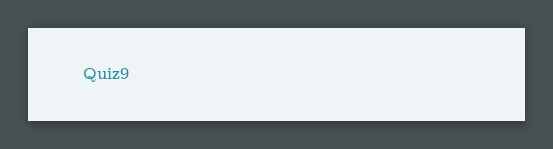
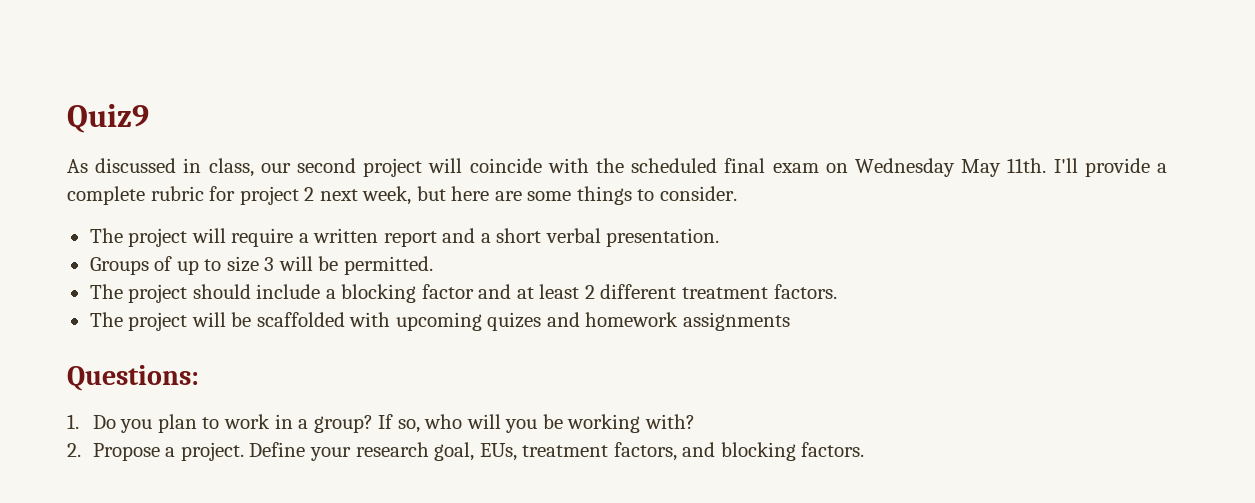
+ As discussed in class, our second project will coincide with the scheduled final exam on Wednesday May 11th. I'll provide a complete rubric for project 2 next week, but here are some things to consider.
+ The project will require a written report and a short verbal presentation.
+ Groups of up to size 3 will be permitted.
+ The project should include a blocking factor and at least 2 different treatment factors.
+ The project will be scaffolded with upcoming quizes and homework assignments
+ Questions:
+ 1. Do you plan to work in a group? If so, who will you be working with?
+ 2. Propose a project. Define your research goal, EUs, treatment factors, and blocking factors.

